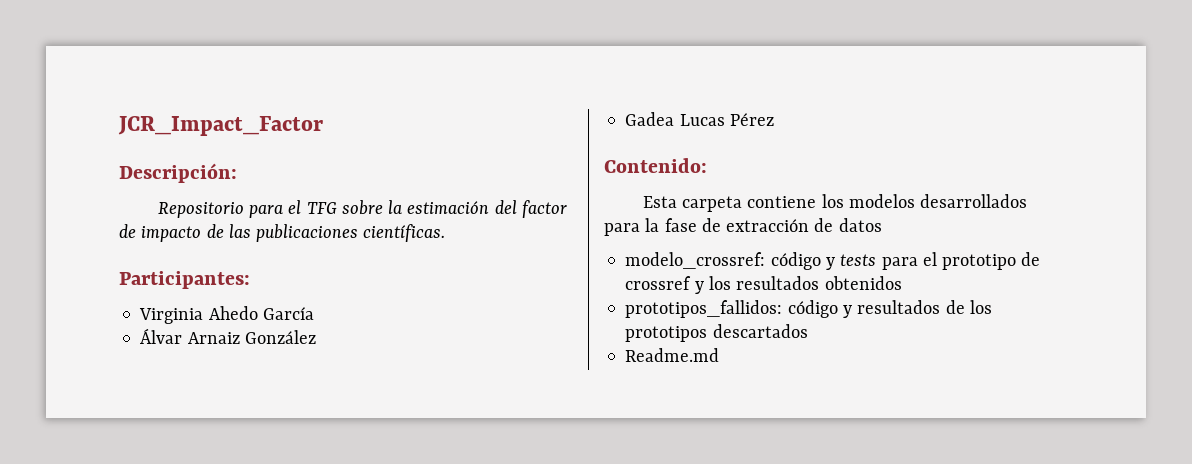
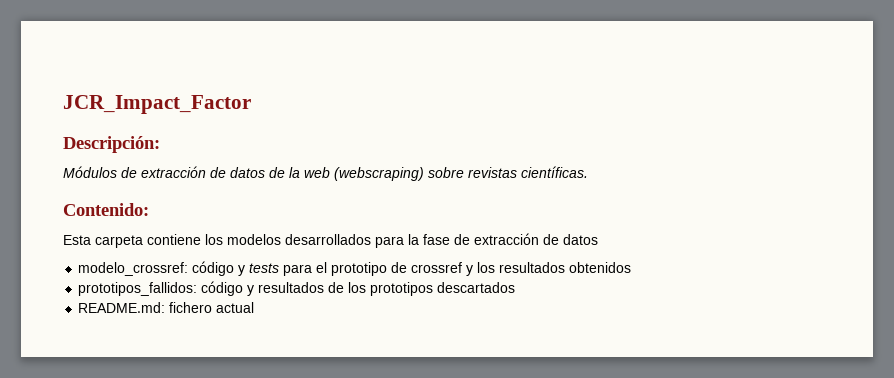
- Repositorio para el TFG sobre la estimación del factor de impacto de las publicaciones científicas.
- Participantes:
- Virginia Ahedo García
- Álvar Arnaiz González
- Gadea Lucas Pérez
+ Módulos de extracción de datos de la web (webscraping) sobre revistas científicas.
- Readme.md
+ README.md: fichero actual

